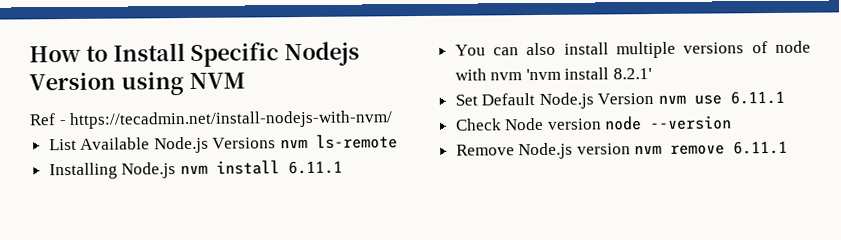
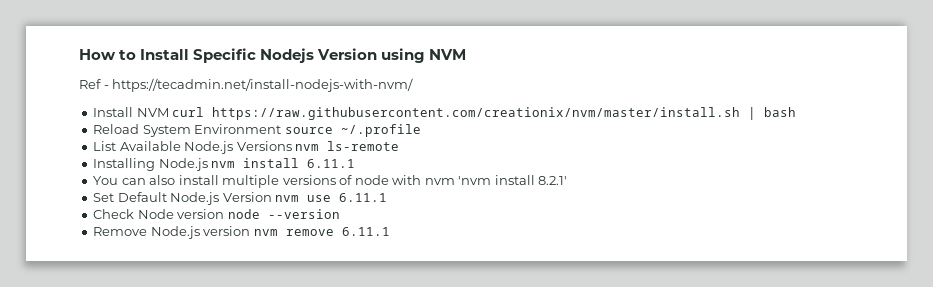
+ Install NVM curl https://raw.githubusercontent.com/creationix/nvm/master/install.sh | bash
+ Reload System Environment source ~/.profile

